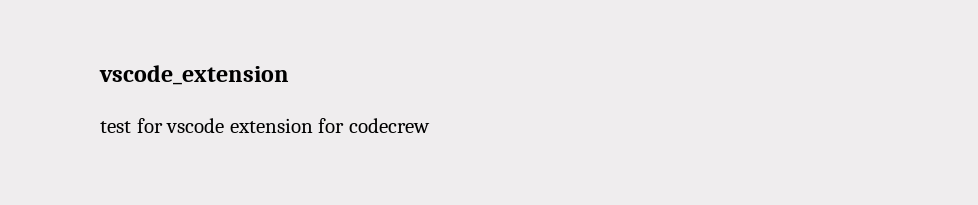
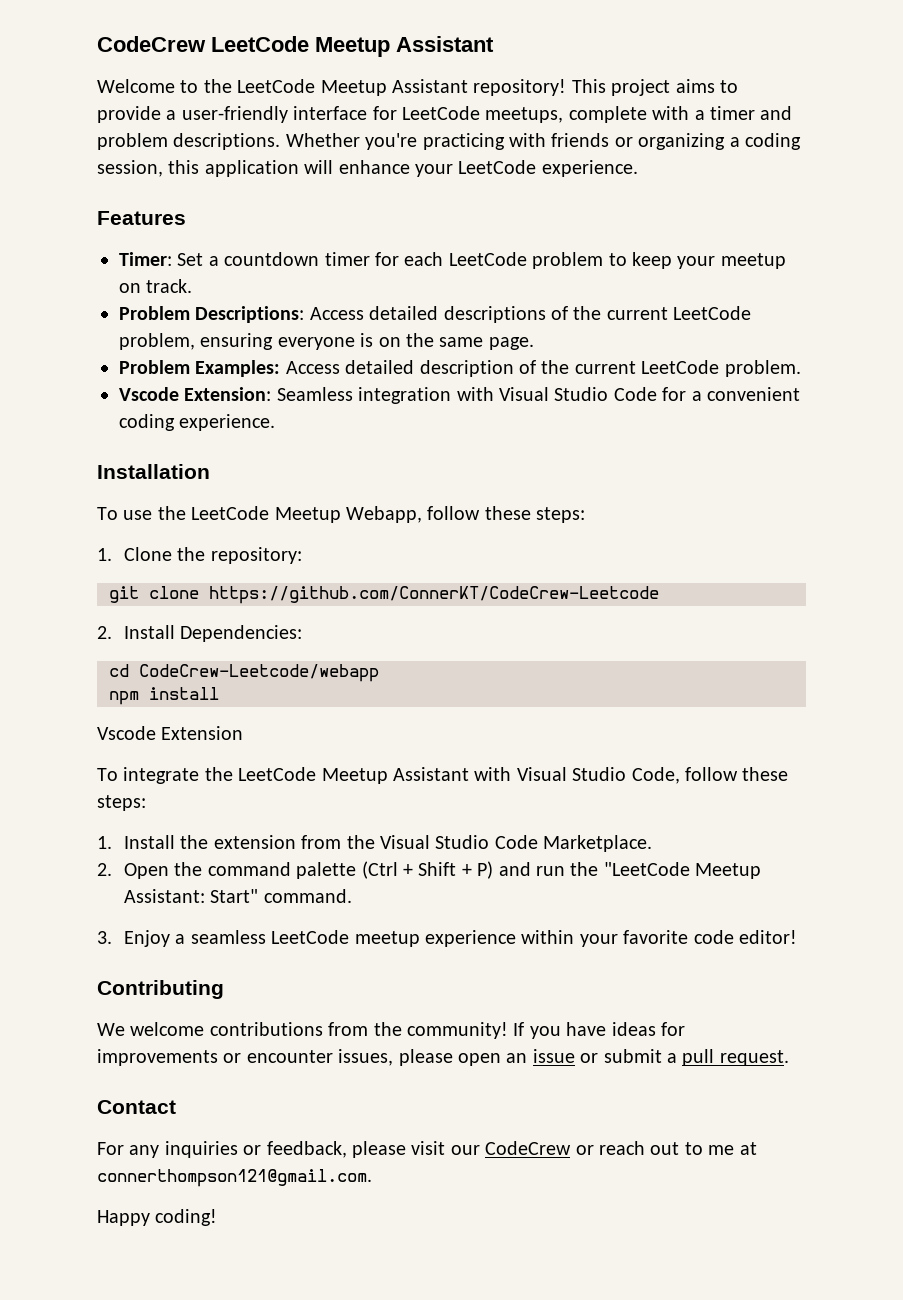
- vscode_extension
- test for vscode extension for codecrew
+ CodeCrew LeetCode Meetup Assistant
+ Welcome to the LeetCode Meetup Assistant repository! This project aims to provide a user-friendly interface for LeetCode meetups, complete with a timer and problem descriptions. Whether you're practicing with friends or organizing a coding session, this application will enhance your LeetCode experience.
+ Features
+ Timer: Set a countdown timer for each LeetCode problem to keep your meetup on track.
+ Problem Descriptions: Access detailed descriptions of the current LeetCode problem, ensuring everyone is on the same page.
+ Problem Examples: Access detailed description of the current LeetCode problem.
+ Vscode Extension: Seamless integration with Visual Studio Code for a convenient coding experience.
+ Installation
+ To use the LeetCode Meetup Webapp, follow these steps:
+ 1. Clone the repository:
+ git clone https://github.com/ConnerKT/CodeCrew-Leetcode
+ 2. Install Dependencies:
+ cd CodeCrew-Leetcode/webapp
+ npm install
+ Vscode Extension
+ To integrate the LeetCode Meetup Assistant with Visual Studio Code, follow these steps:
+ 1. Install the extension from the Visual Studio Code Marketplace.
+ 2. Open the command palette (Ctrl + Shift + P) and run the "LeetCode Meetup Assistant: Start" command.
+ 3. Enjoy a seamless LeetCode meetup experience within your favorite code editor!
+ Contributing
+ We welcome contributions from the community! If you have ideas for improvements or encounter issues, please open an issue or submit a pull request.
+ Contact
+ For any inquiries or feedback, please visit our CodeCrew or reach out to me at connerthompson121@gmail.com.
+ Happy coding!

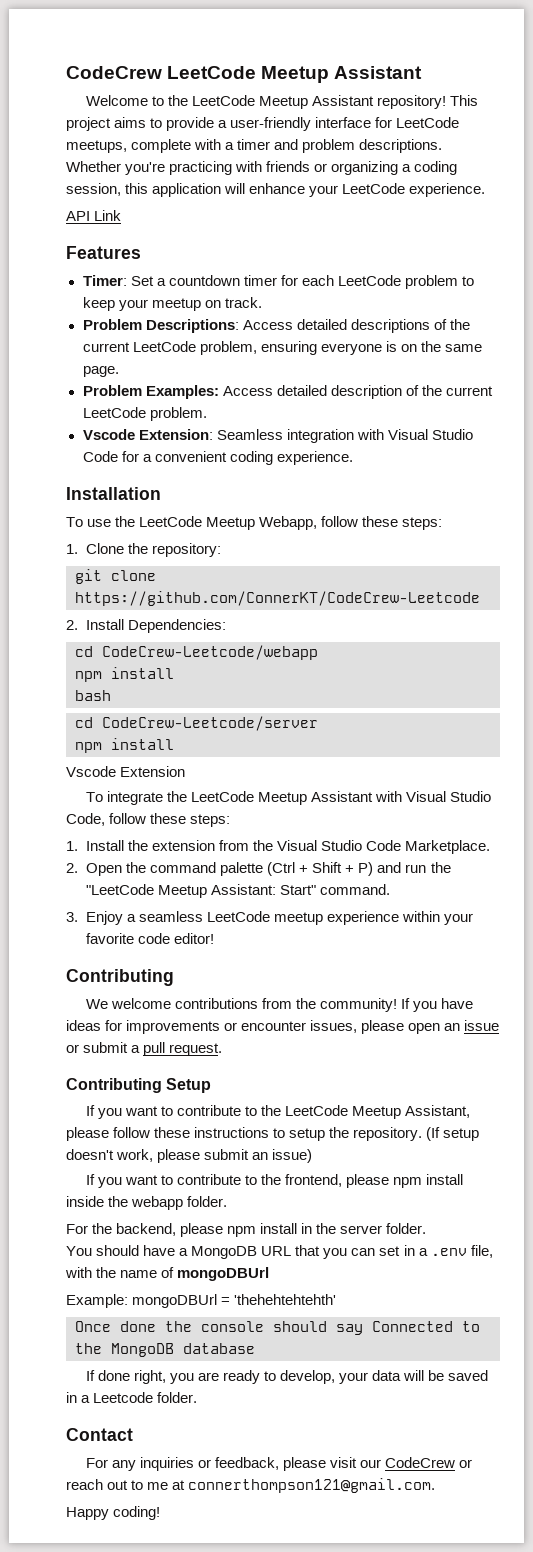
+ API Link
+ bash
+ cd CodeCrew-Leetcode/server
+ npm install
+ Contributing Setup
+ If you want to contribute to the LeetCode Meetup Assistant, please follow these instructions to setup the repository. (If setup doesn't work, please submit an issue)
+ If you want to contribute to the frontend, please npm install inside the webapp folder.
+ For the backend, please npm install in the server folder.
+ You should have a MongoDB URL that you can set in a .env file, with the name of mongoDBUrl
+ Example: mongoDBUrl = 'thehehtehtehth'
+ Once done the console should say Connected to the MongoDB database
+ If done right, you are ready to develop, your data will be saved in a Leetcode folder.

